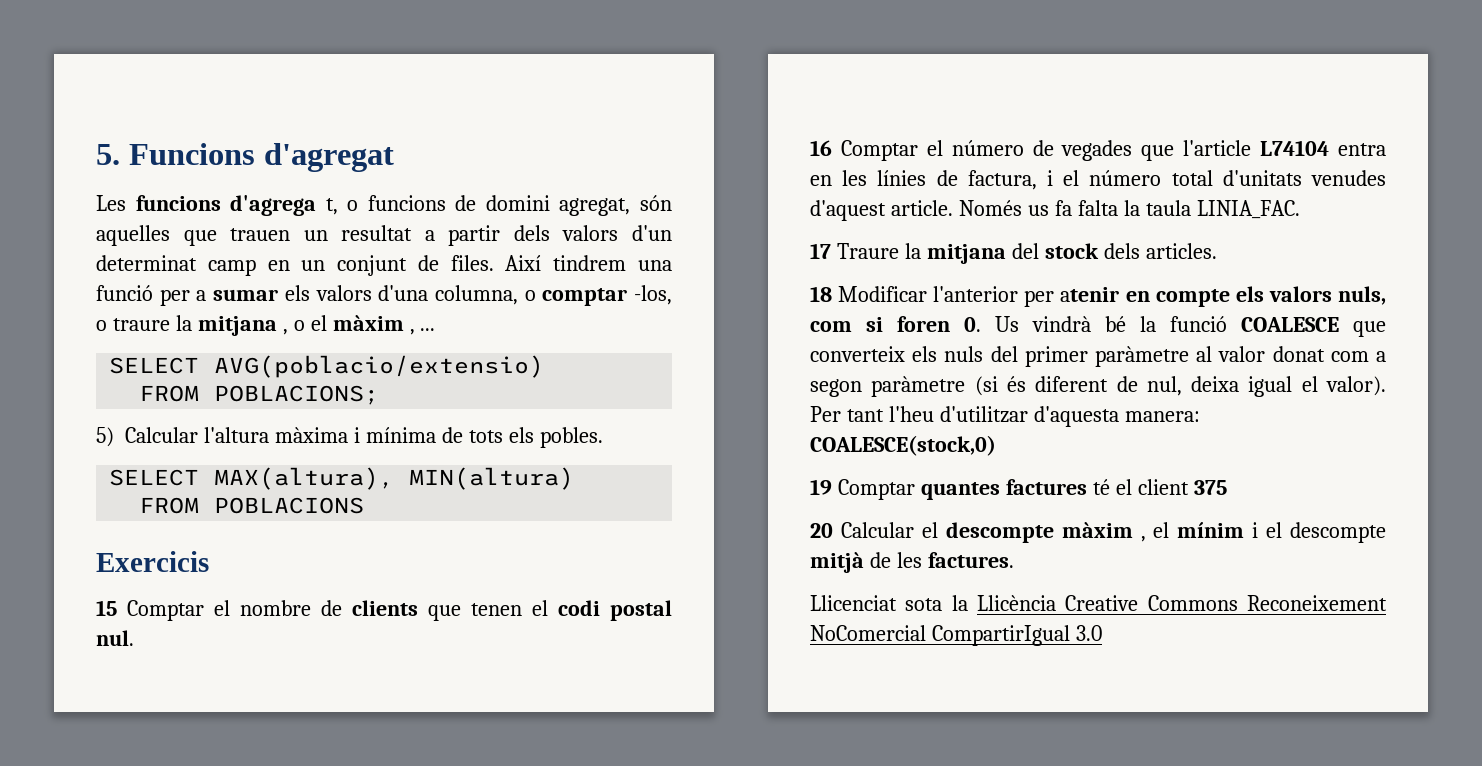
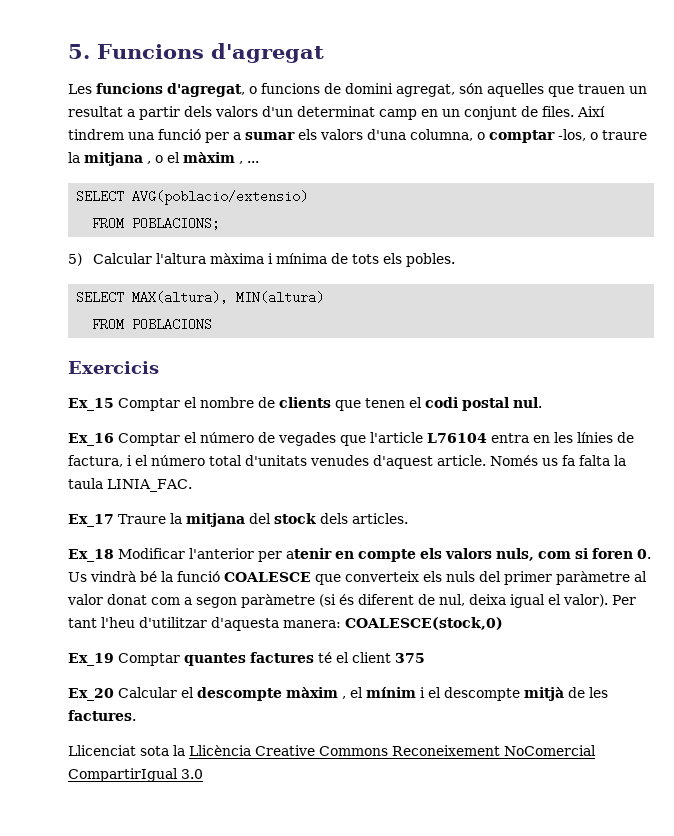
- Les funcions d'agrega t, o funcions de domini agregat, són aquelles que trauen un resultat a partir dels valors d'un determinat camp en un conjunt de files.
+ Les funcions d'agregat, o funcions de domini agregat, són aquelles que trauen un resultat a partir dels valors d'un determinat camp en un conjunt de files.
- 15 Comptar el nombre de clients que tenen el codi postal nul.
+ Ex_15 Comptar el nombre de clients que tenen el codi postal nul.
- 16 Comptar el número de vegades que l'article L74104 entra en les línies de factura, i el número total d'unitats venudes d'aquest article.
+ Ex_16 Comptar el número de vegades que l'article L76104 entra en les línies de factura, i el número total d'unitats venudes d'aquest article.
- 17 Traure la mitjana del stock dels articles.
+ Ex_17 Traure la mitjana del stock dels articles.
- 18 Modificar l'anterior per atenir en compte els valors nuls, com si foren 0. Us vindrà bé la funció COALESCE que converteix els nuls del primer paràmetre al valor donat com a segon paràmetre (si és diferent de nul, deixa igual el valor).
+ Ex_18 Modificar l'anterior per atenir en compte els valors nuls, com si foren 0. Us vindrà bé la funció COALESCE que converteix els nuls del primer paràmetre al valor donat com a segon paràmetre (si és diferent de nul, deixa igual el valor).
- 19 Comptar quantes factures té el client 375
+ Ex_19 Comptar quantes factures té el client 375
- 20 Calcular el descompte màxim , el mínim i el descompte mitjà de les factures.
+ Ex_20 Calcular el descompte màxim , el mínim i el descompte mitjà de les factures.

